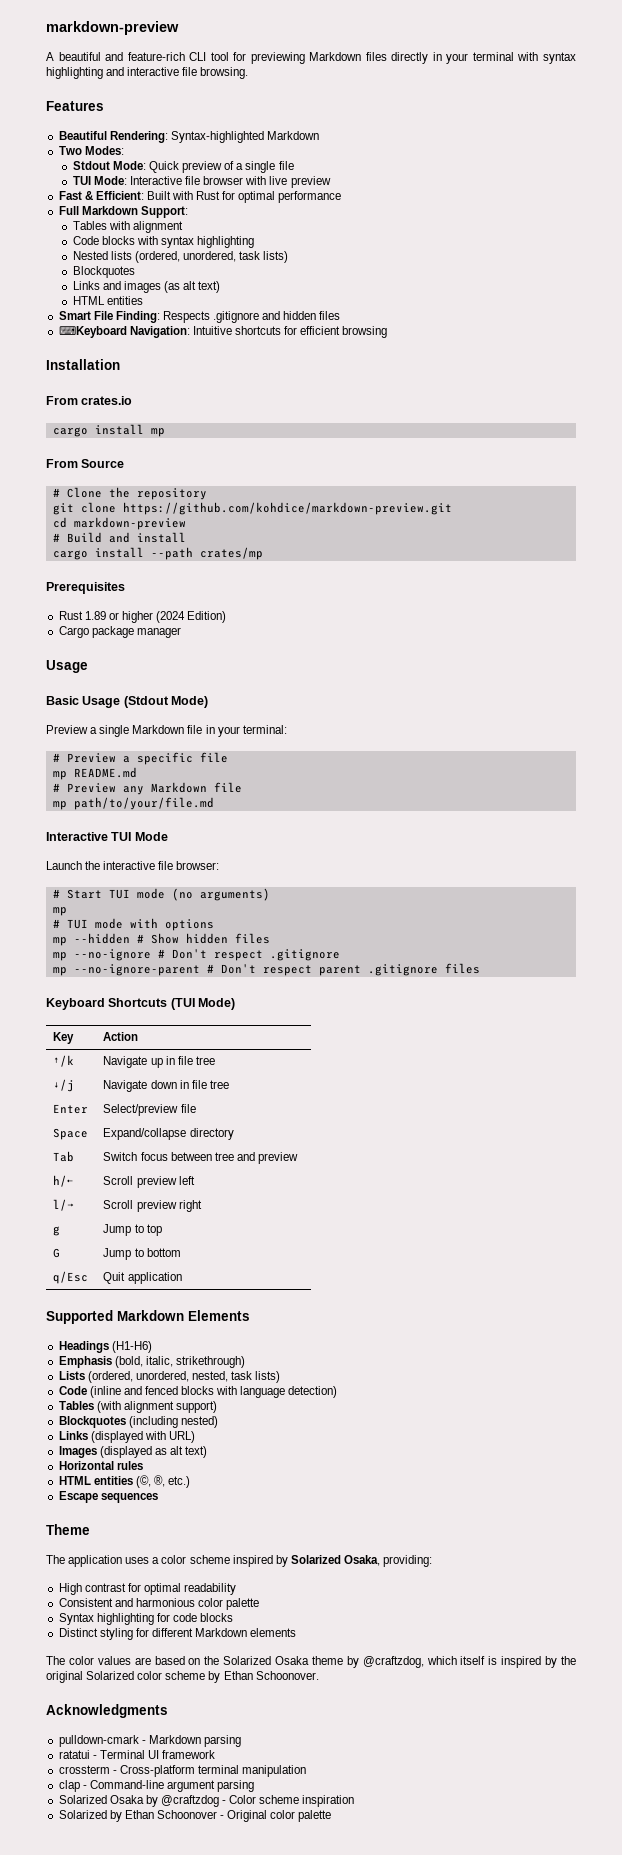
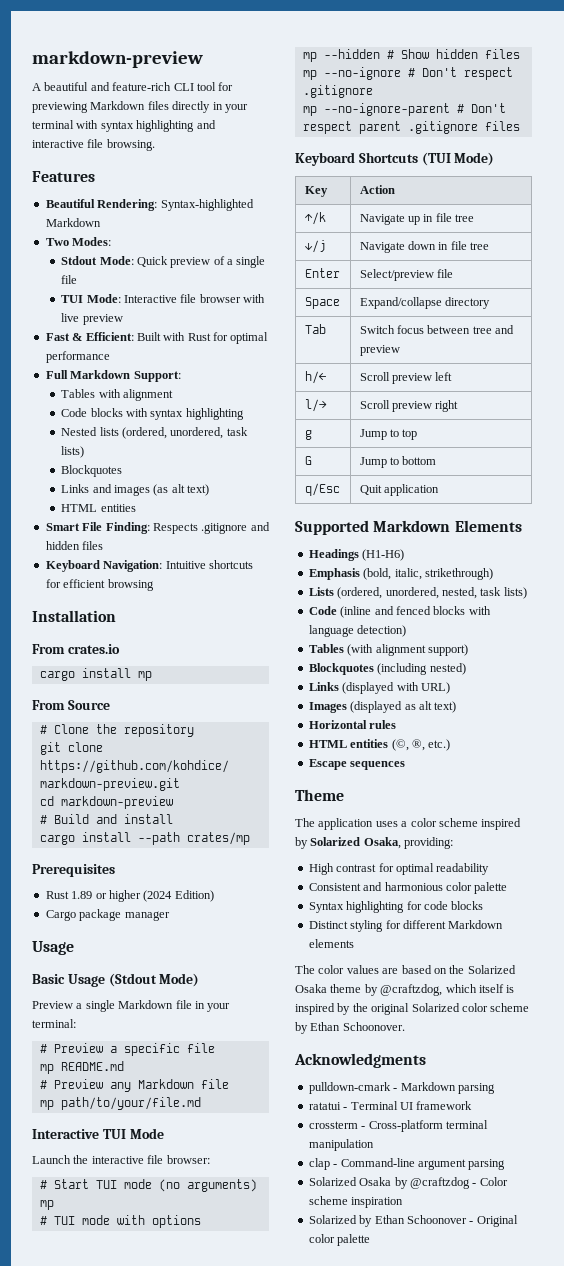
- ⌨Keyboard Navigation: Intuitive shortcuts for efficient browsing
+ Keyboard Navigation: Intuitive shortcuts for efficient browsing

